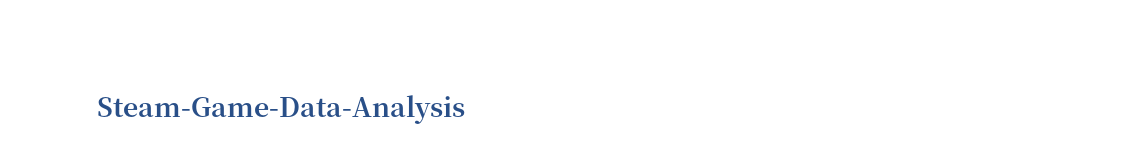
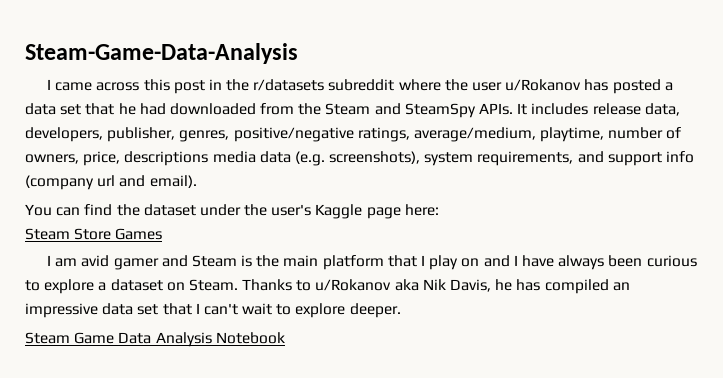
+ I came across this post in the r/datasets subreddit where the user u/Rokanov has posted a data set that he had downloaded from the Steam and SteamSpy APIs. It includes release data, developers, publisher, genres, positive/negative ratings, average/medium, playtime, number of owners, price, descriptions media data (e.g. screenshots), system requirements, and support info (company url and email).
+ You can find the dataset under the user's Kaggle page here:
+ Steam Store Games
+ I am avid gamer and Steam is the main platform that I play on and I have always been curious to explore a dataset on Steam. Thanks to u/Rokanov aka Nik Davis, he has compiled an impressive data set that I can't wait to explore deeper.
+ Steam Game Data Analysis Notebook

